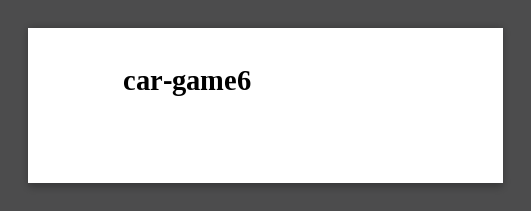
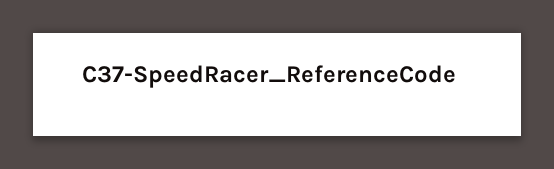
- car-game6
+ C37-SpeedRacer_ReferenceCode

